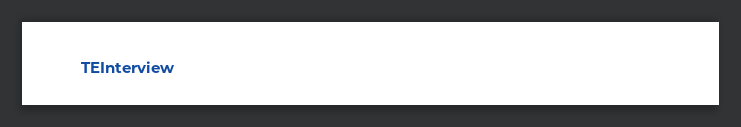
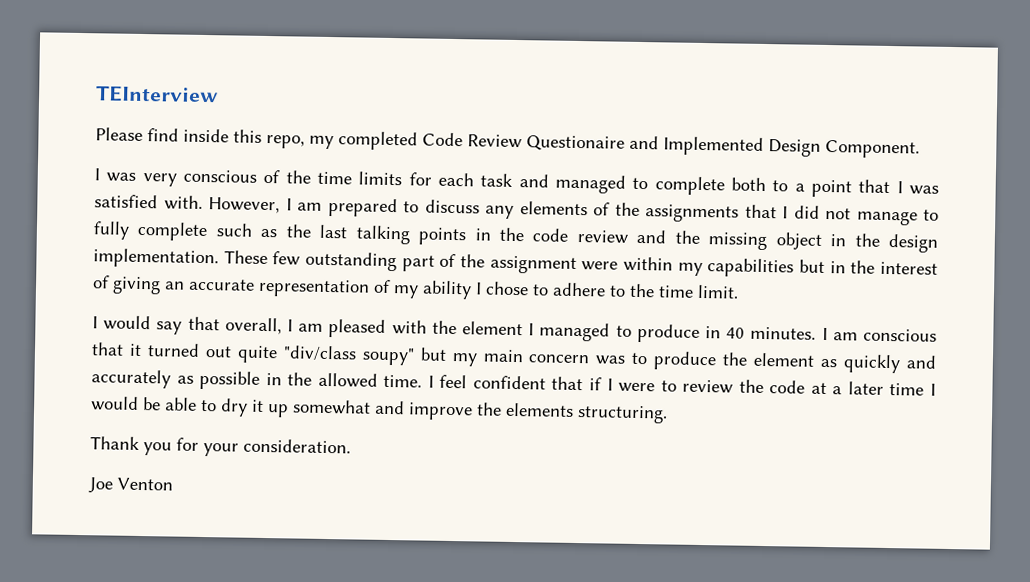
+ Please find inside this repo, my completed Code Review Questionaire and Implemented Design Component.
+ I was very conscious of the time limits for each task and managed to complete both to a point that I was satisfied with. However, I am prepared to discuss any elements of the assignments that I did not manage to fully complete such as the last talking points in the code review and the missing object in the design implementation. These few outstanding part of the assignment were within my capabilities but in the interest of giving an accurate representation of my ability I chose to adhere to the time limit.
+ I would say that overall, I am pleased with the element I managed to produce in 40 minutes. I am conscious that it turned out quite "div/class soupy" but my main concern was to produce the element as quickly and accurately as possible in the allowed time. I feel confident that if I were to review the code at a later time I would be able to dry it up somewhat and improve the elements structuring.
+ Thank you for your consideration.
+ Joe Venton

